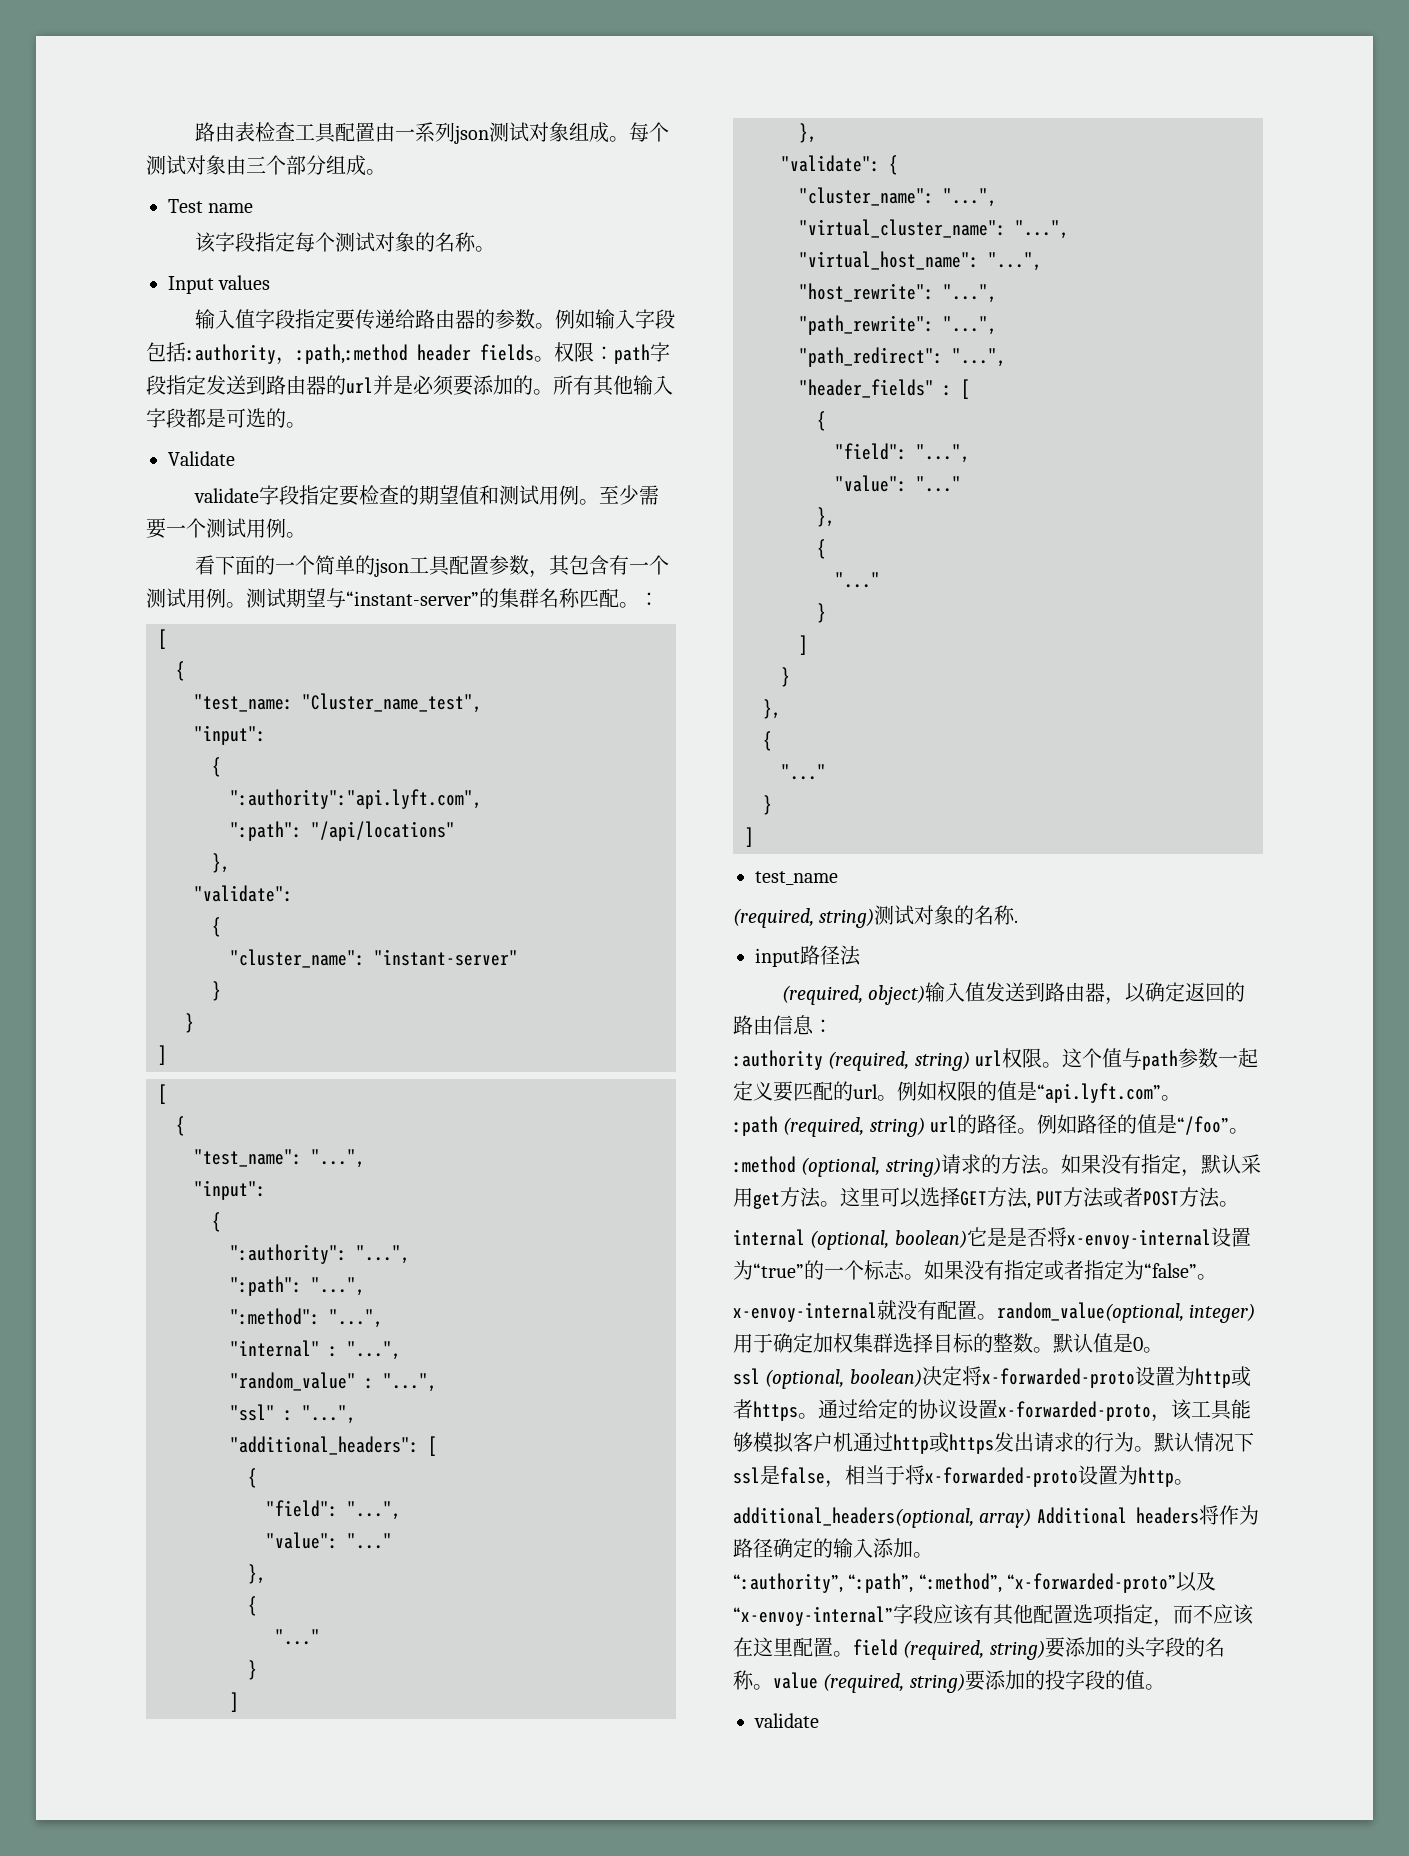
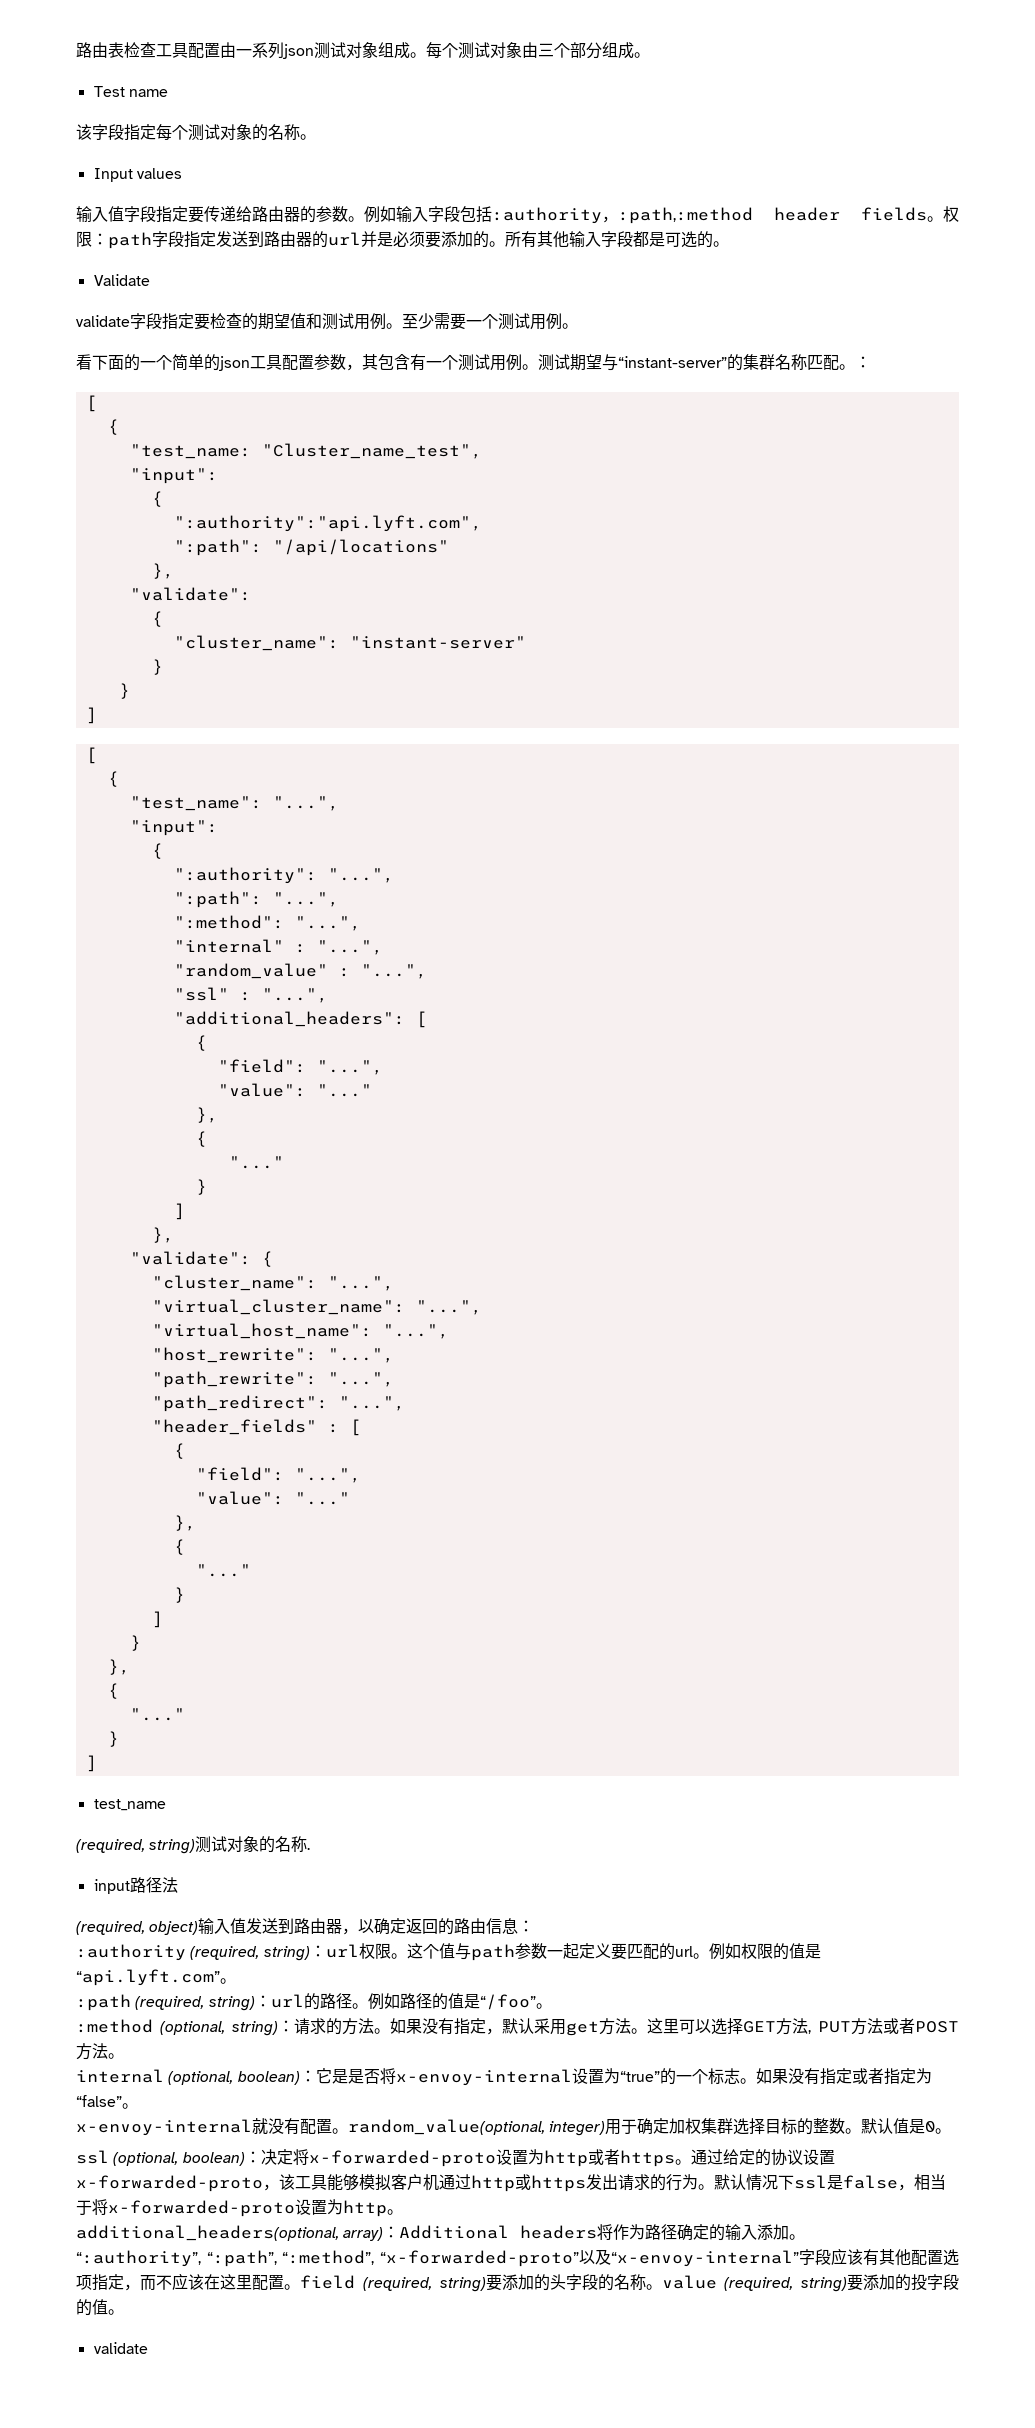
- :authority (required, string) url权限。
+ :authority (required, string)：url权限。
- :path (required, string) url的路径。
+ :path (required, string)：url的路径。
- :method (optional, string)请求的方法。
+ :method (optional, string)：请求的方法。
- internal (optional, boolean)它是是否将x-envoy-internal设置为“true”的一个标志。
+ internal (optional, boolean)：它是是否将x-envoy-internal设置为“true”的一个标志。
- ssl (optional, boolean)决定将x-forwarded-proto设置为http或者https。
+ ssl (optional, boolean)：决定将x-forwarded-proto设置为http或者https。
- additional_headers(optional, array) Additional headers将作为路径确定的输入添加。
+ additional_headers(optional, array)：Additional headers将作为路径确定的输入添加。

